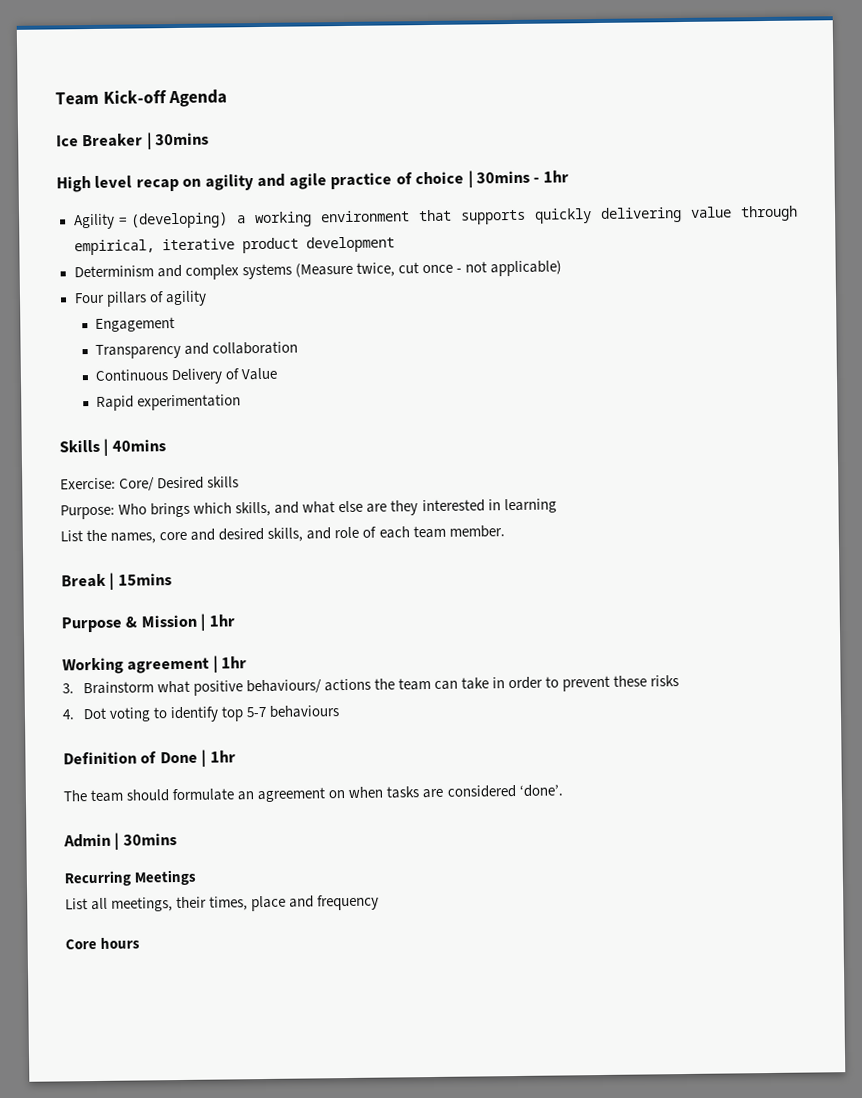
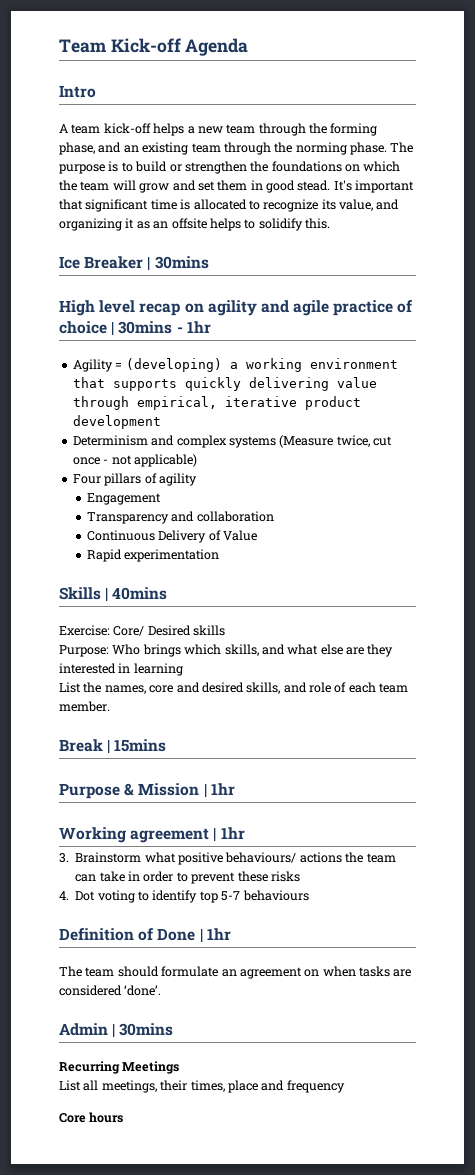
+ Intro
+ A team kick-off helps a new team through the forming phase, and an existing team through the norming phase. The purpose is to build or strengthen the foundations on which the team will grow and set them in good stead. It's important that significant time is allocated to recognize its value, and organizing it as an offsite helps to solidify this.

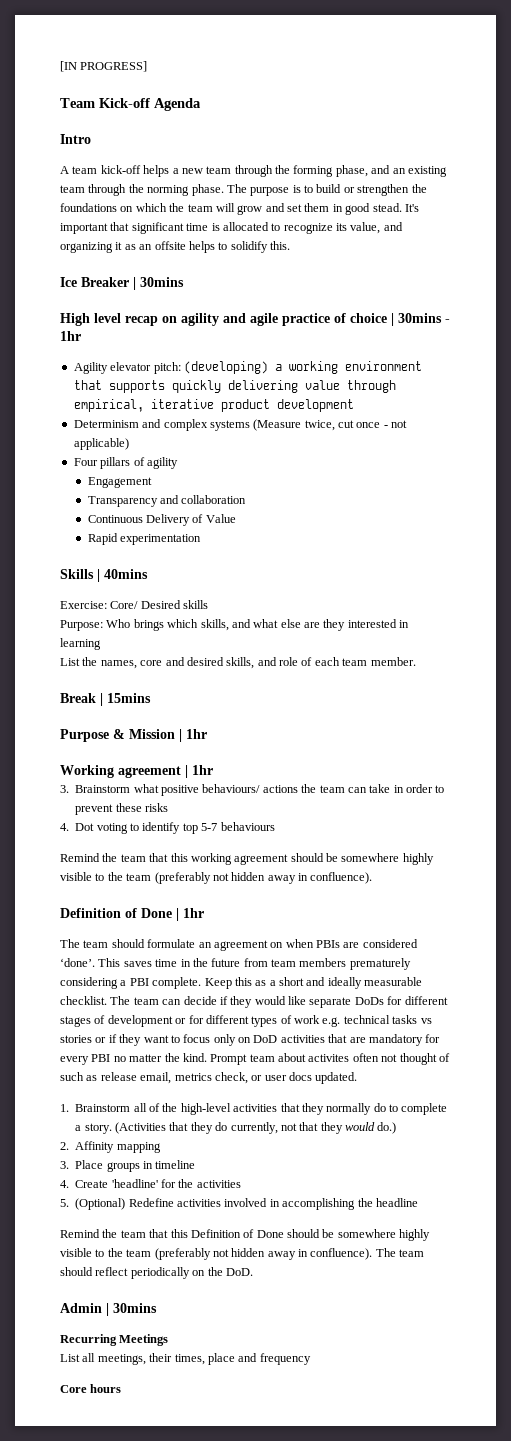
+ [IN PROGRESS]
- Agility = (developing) a working environment that supports quickly delivering value through empirical, iterative product development
+ Agility elevator pitch: (developing) a working environment that supports quickly delivering value through empirical, iterative product development
+ Remind the team that this working agreement should be somewhere highly visible to the team (preferably not hidden away in confluence).
- The team should formulate an agreement on when tasks are considered ‘done’.
+ The team should formulate an agreement on when PBIs are considered ‘done’. This saves time in the future from team members prematurely considering a PBI complete. Keep this as a short and ideally measurable checklist. The team can decide if they would like separate DoDs for different stages of development or for different types of work e.g. technical tasks vs stories or if they want to focus only on DoD activities that are mandatory for every PBI no matter the kind. Prompt team about activites often not thought of such as release email, metrics check, or user docs updated.
+ 1. Brainstorm all of the high-level activities that they normally do to complete a story. (Activities that they do currently, not that they would do.)
+ 2. Affinity mapping
+ 3. Place groups in timeline
+ 4. Create 'headline' for the activities
+ 5. (Optional) Redefine activities involved in accomplishing the headline
+ Remind the team that this Definition of Done should be somewhere highly visible to the team (preferably not hidden away in confluence). The team should reflect periodically on the DoD.

